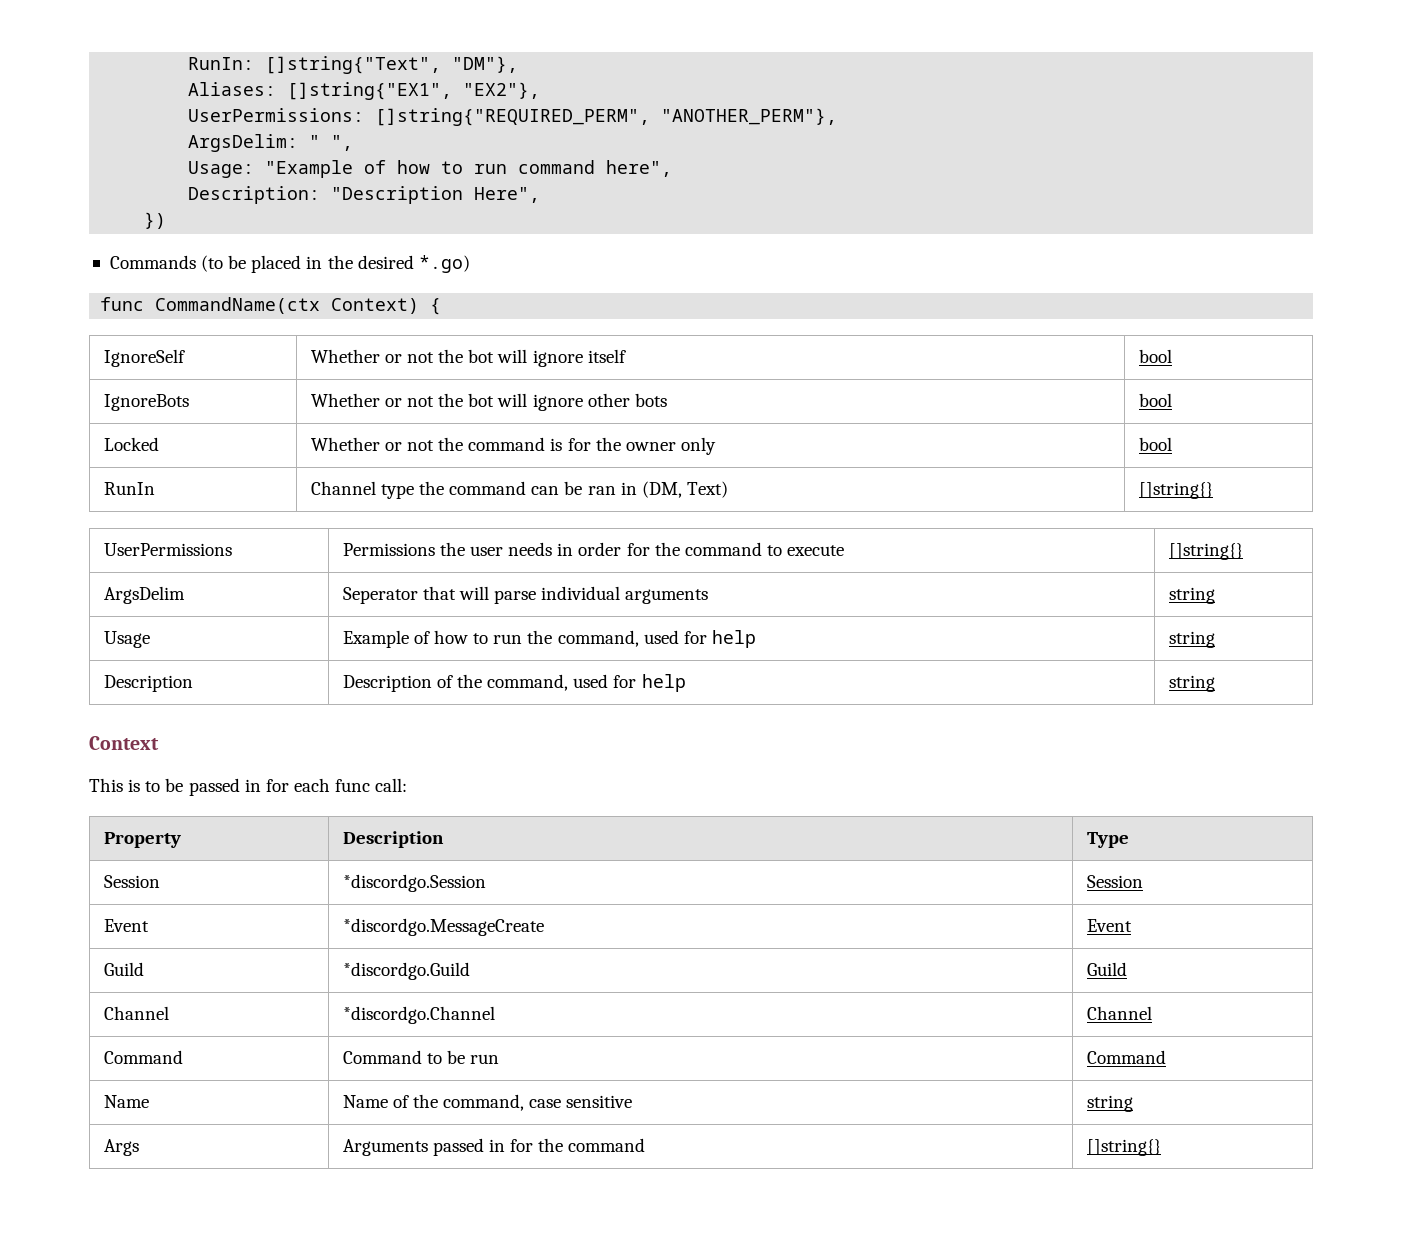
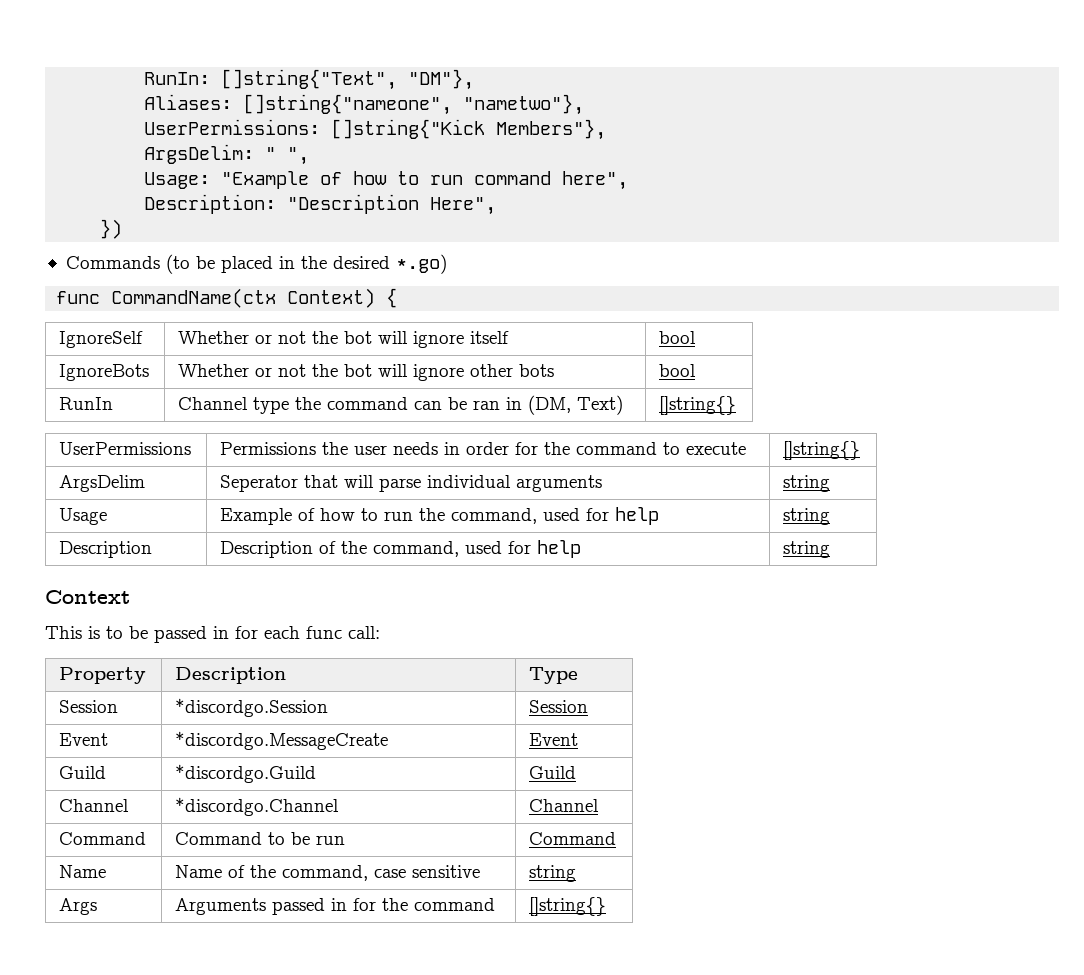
- Aliases: []string{"EX1", "EX2"},
+ Aliases: []string{"nameone", "nametwo"},
- UserPermissions: []string{"REQUIRED_PERM", "ANOTHER_PERM"},
+ UserPermissions: []string{"Kick Members"},
- Locked | Whether or not the command is for the owner only | bool

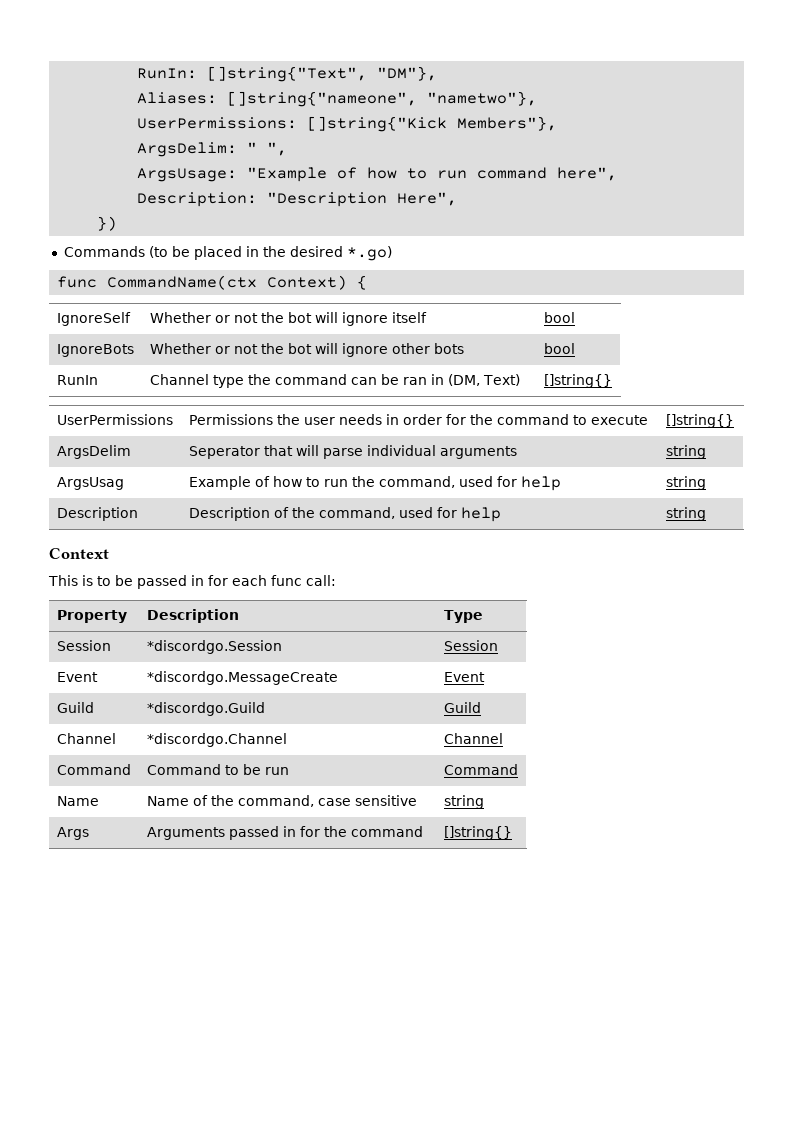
- Usage: "Example of how to run command here",
+ ArgsUsage: "Example of how to run command here",
- Usage | Example of how to run the command, used for help | string
+ ArgsUsag | Example of how to run the command, used for help | string

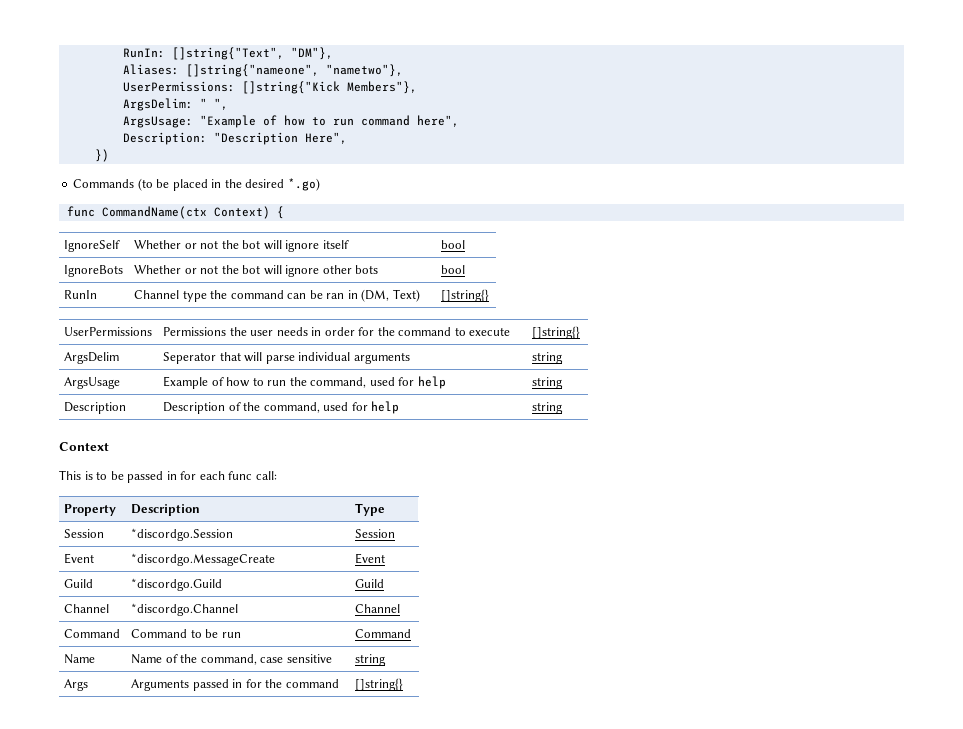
- ArgsUsag | Example of how to run the command, used for help | string
+ ArgsUsage | Example of how to run the command, used for help | string

